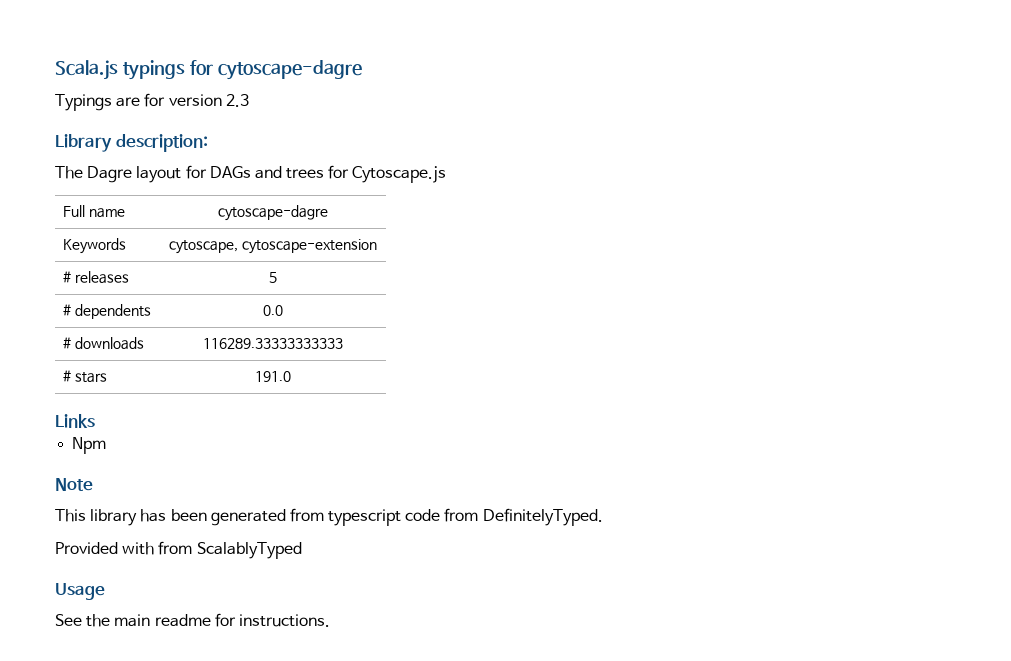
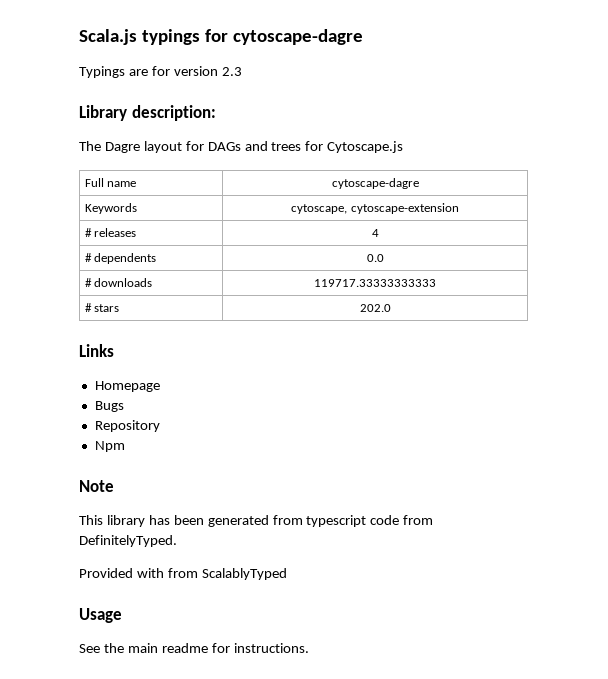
- # releases | 5
+ # releases | 4
- # downloads | 116289.33333333333
+ # downloads | 119717.33333333333
- # stars | 191.0
+ # stars | 202.0
+ Homepage
+ Bugs
+ Repository

